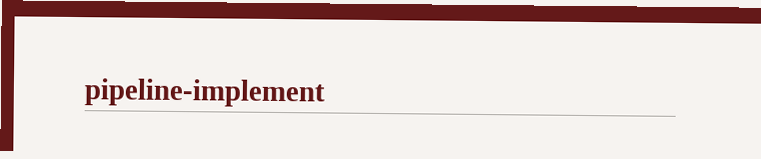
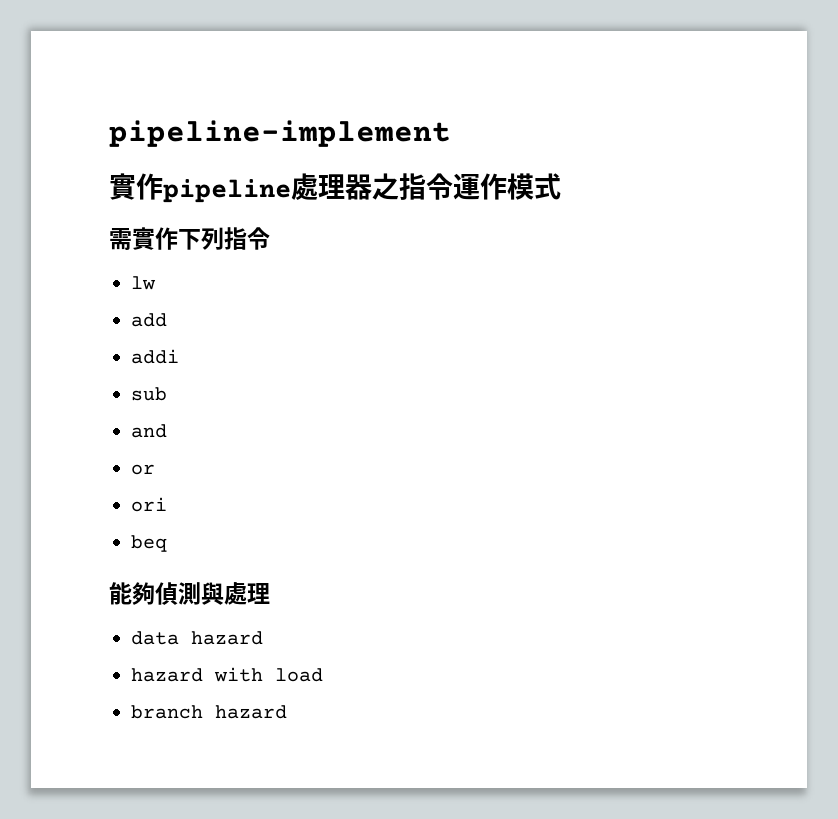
+ 實作pipeline處理器之指令運作模式
+ 需實作下列指令
+ lw
+ add
+ addi
+ sub
+ and
+ or
+ ori
+ beq
+ 能夠偵測與處理
+ data hazard
+ hazard with load
+ branch hazard

